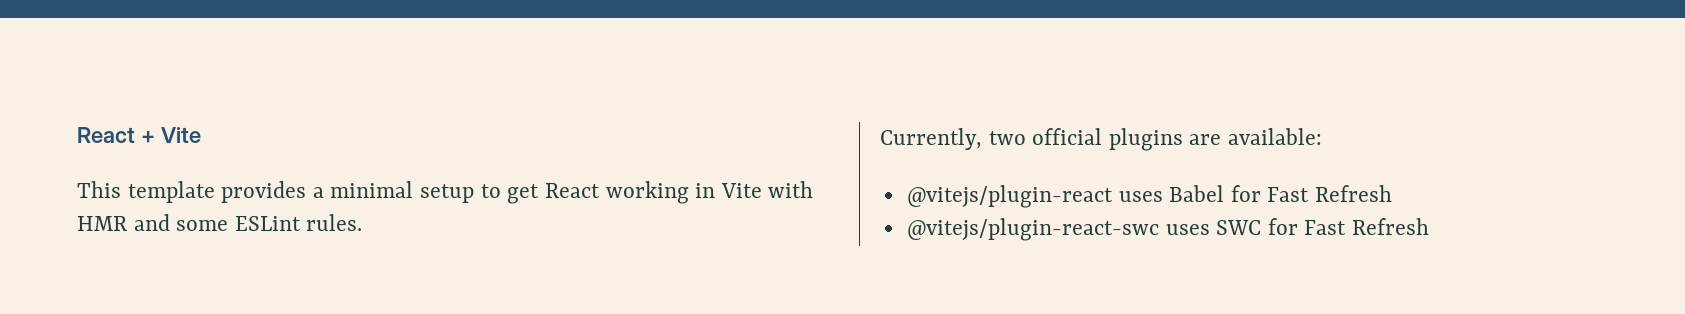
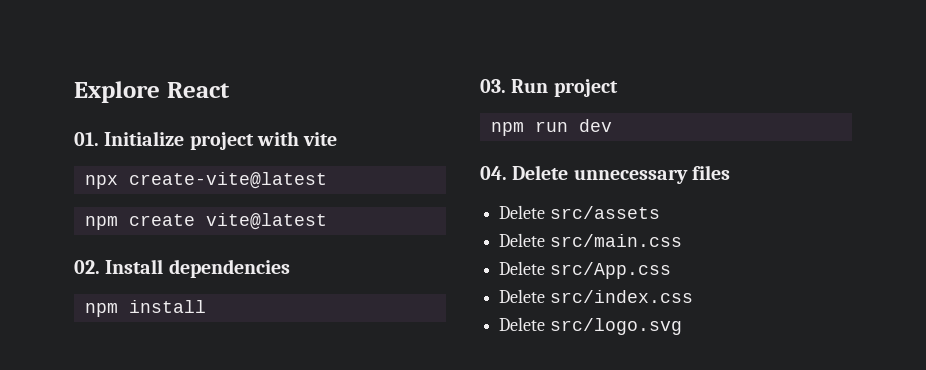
- React + Vite
- This template provides a minimal setup to get React working in Vite with HMR and some ESLint rules.
- Currently, two official plugins are available:
- @vitejs/plugin-react uses Babel for Fast Refresh
- @vitejs/plugin-react-swc uses SWC for Fast Refresh
+ Explore React
+ 01. Initialize project with vite
+ npx create-vite@latest
+ npm create vite@latest
+ 02. Install dependencies
+ npm install
+ 03. Run project
+ npm run dev
+ 04. Delete unnecessary files
+ Delete src/assets
+ Delete src/main.css
+ Delete src/App.css
+ Delete src/index.css
+ Delete src/logo.svg

